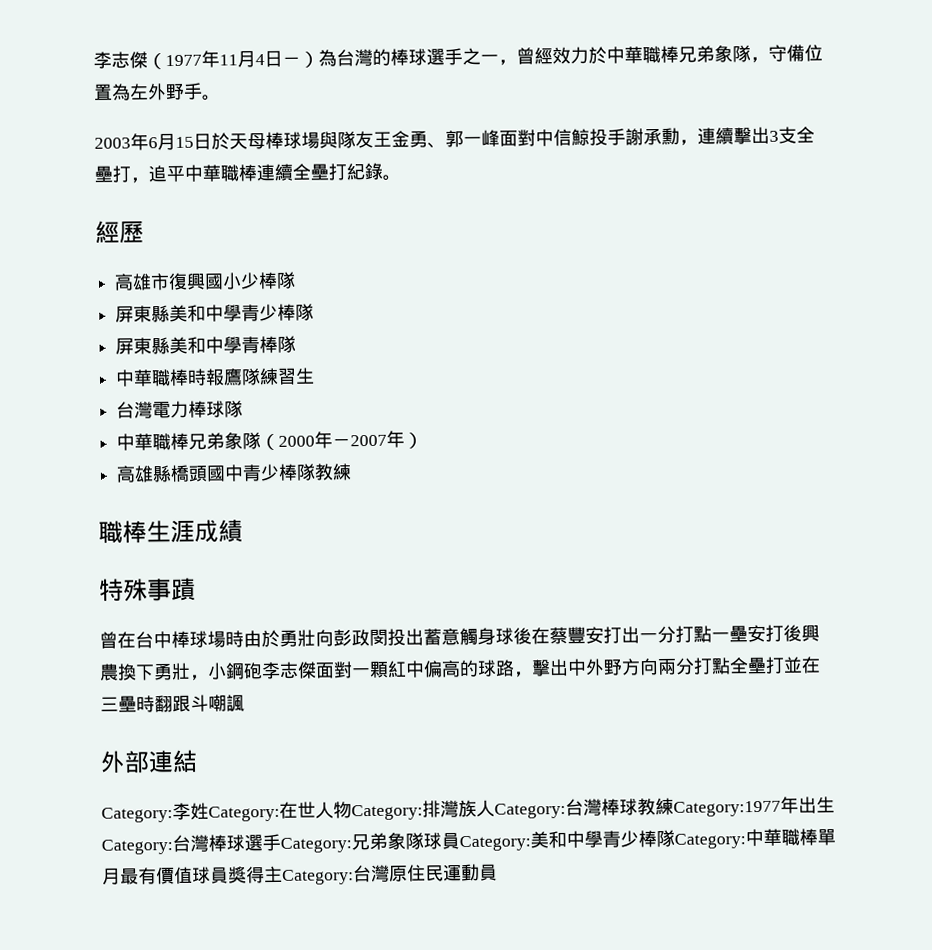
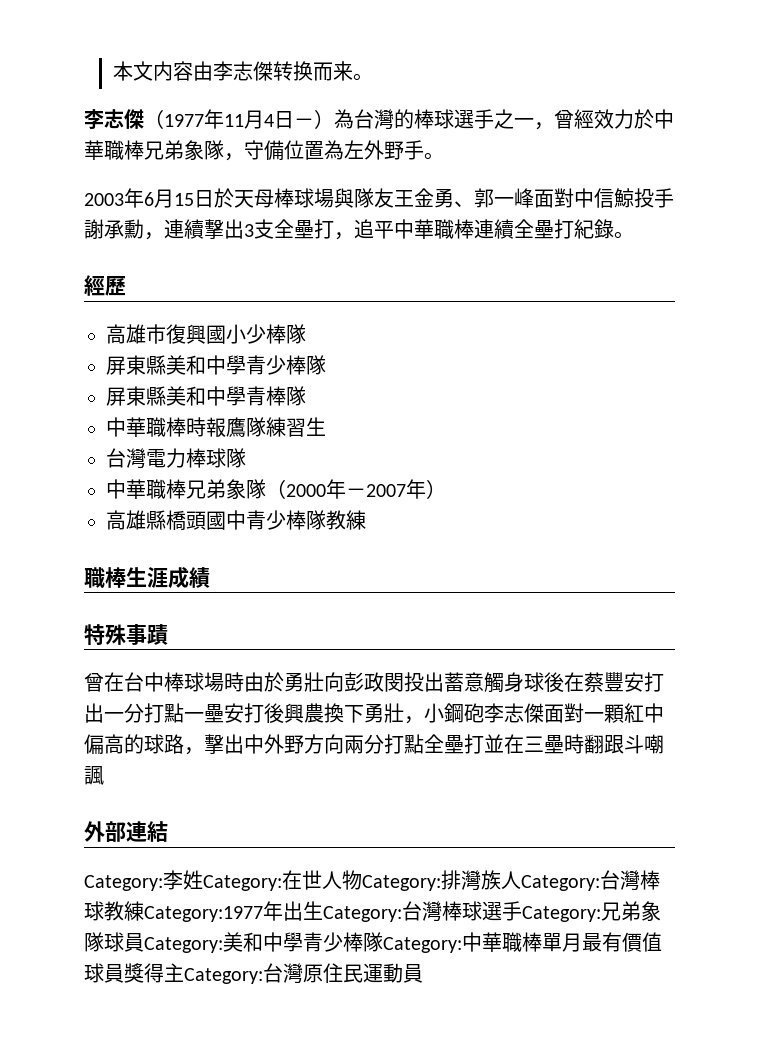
+ 本文内容由李志傑转换而来。

